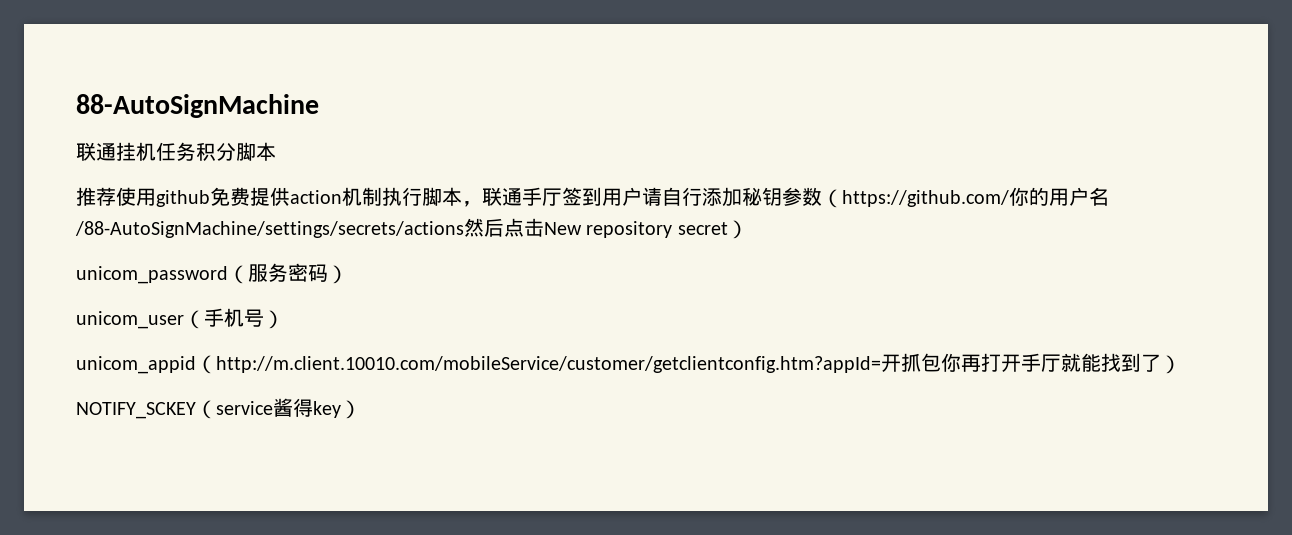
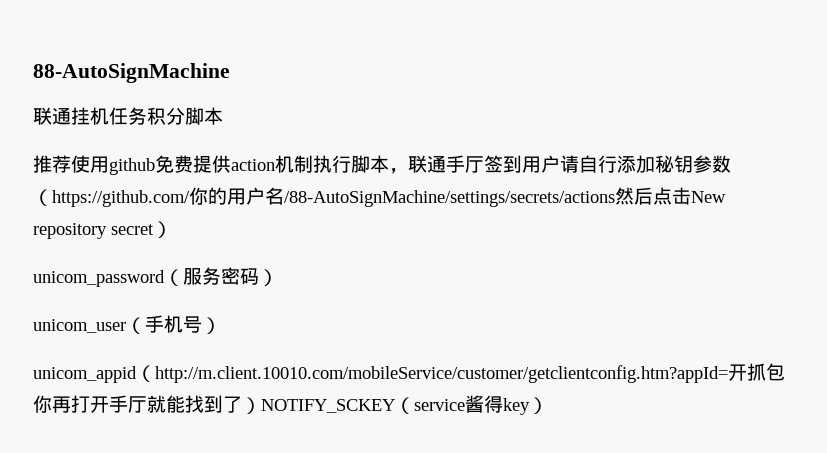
- unicom_appid（http://m.client.10010.com/mobileService/customer/getclientconfig.htm?appId=开抓包你再打开手厅就能找到了）
- NOTIFY_SCKEY（service酱得key）
+ unicom_appid（http://m.client.10010.com/mobileService/customer/getclientconfig.htm?appId=开抓包你再打开手厅就能找到了）NOTIFY_SCKEY（service酱得key）

